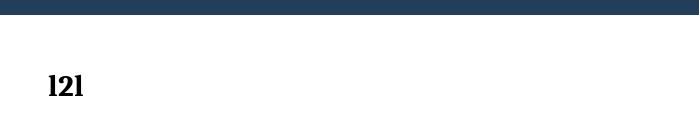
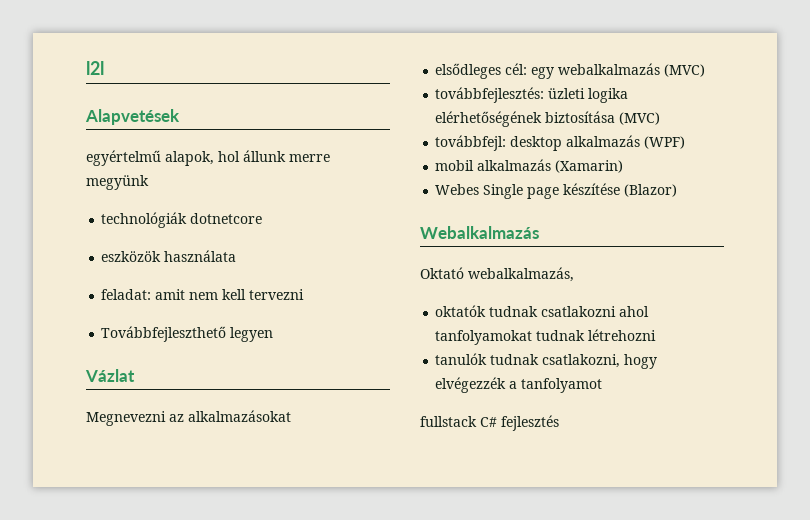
+ Alapvetések
+ egyértelmű alapok, hol állunk merre megyünk
+ technológiák dotnetcore
+ eszközök használata
+ feladat: amit nem kell tervezni
+ Továbbfejleszthető legyen
+ Vázlat
+ Megnevezni az alkalmazásokat
+ elsődleges cél: egy webalkalmazás (MVC)
+ továbbfejlesztés: üzleti logika elérhetőségének biztosítása (MVC)
+ továbbfejl: desktop alkalmazás (WPF)
+ mobil alkalmazás (Xamarin)
+ Webes Single page készítése (Blazor)
+ Webalkalmazás
+ Oktató webalkalmazás,
+ oktatók tudnak csatlakozni ahol tanfolyamokat tudnak létrehozni
+ tanulók tudnak csatlakozni, hogy elvégezzék a tanfolyamot
+ fullstack C# fejlesztés

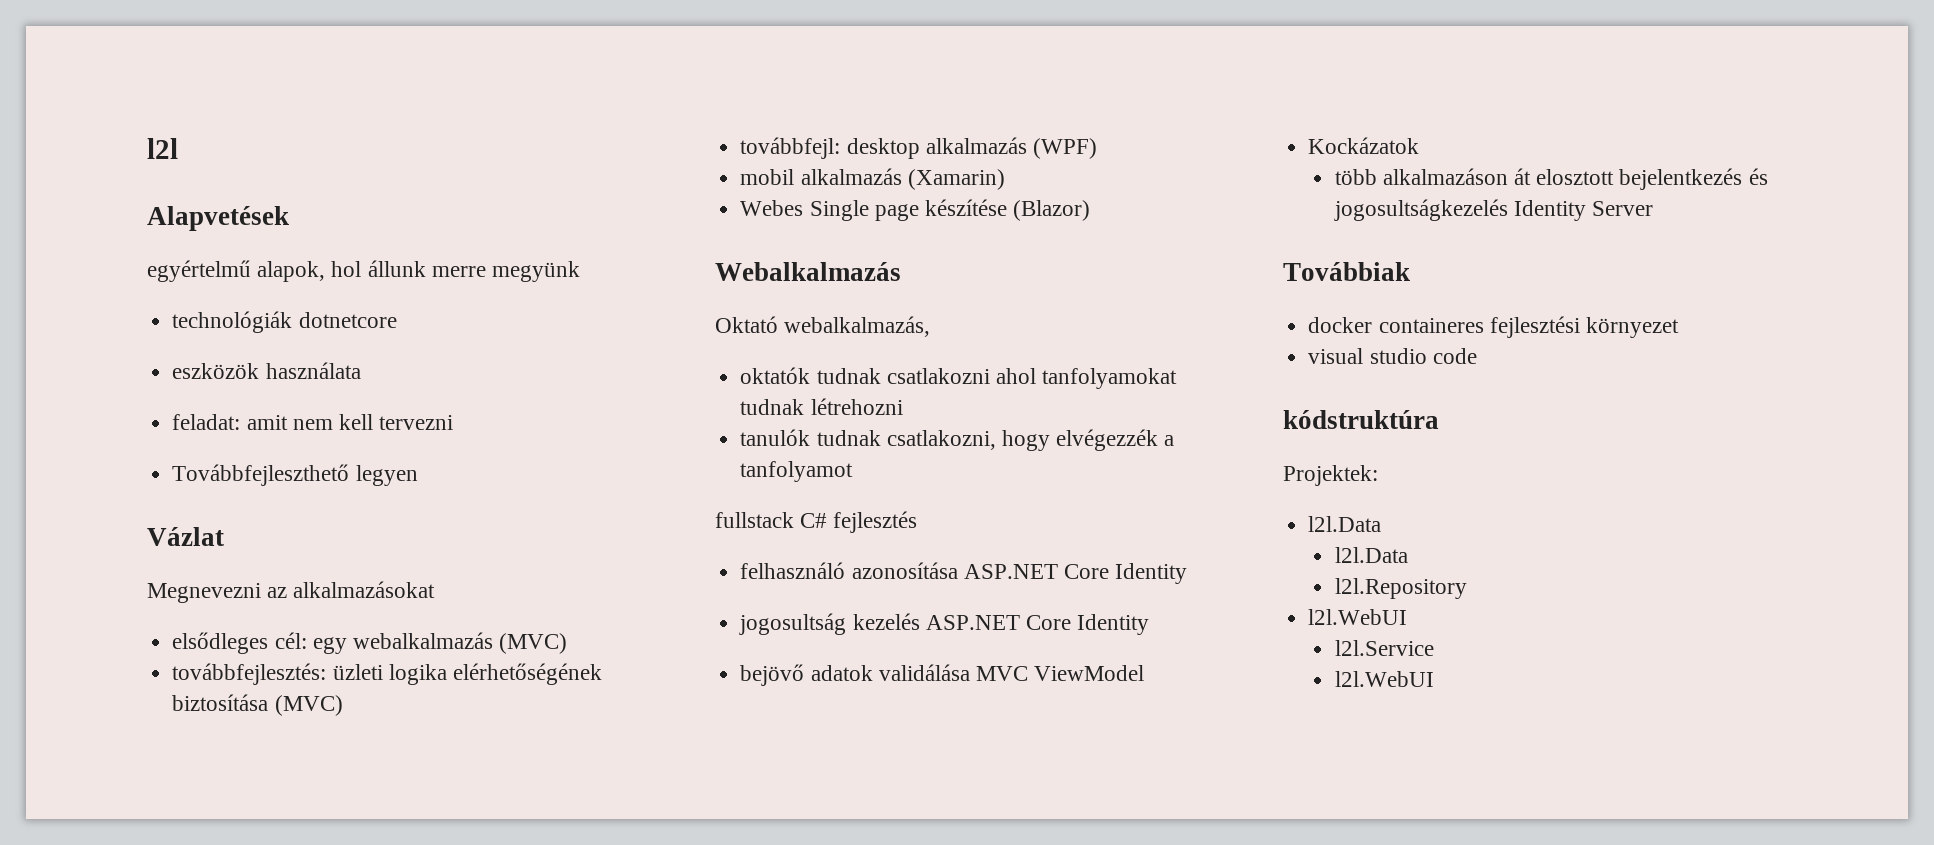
+ felhasználó azonosítása ASP.NET Core Identity
+ jogosultság kezelés ASP.NET Core Identity
+ bejövő adatok validálása MVC ViewModel
+ Kockázatok
+ több alkalmazáson át elosztott bejelentkezés és jogosultságkezelés Identity Server
+ Továbbiak
+ docker containeres fejlesztési környezet
+ visual studio code
+ kódstruktúra
+ Projektek:
+ l2l.Data
+ l2l.Data
+ l2l.Repository
+ l2l.WebUI
+ l2l.Service
+ l2l.WebUI

